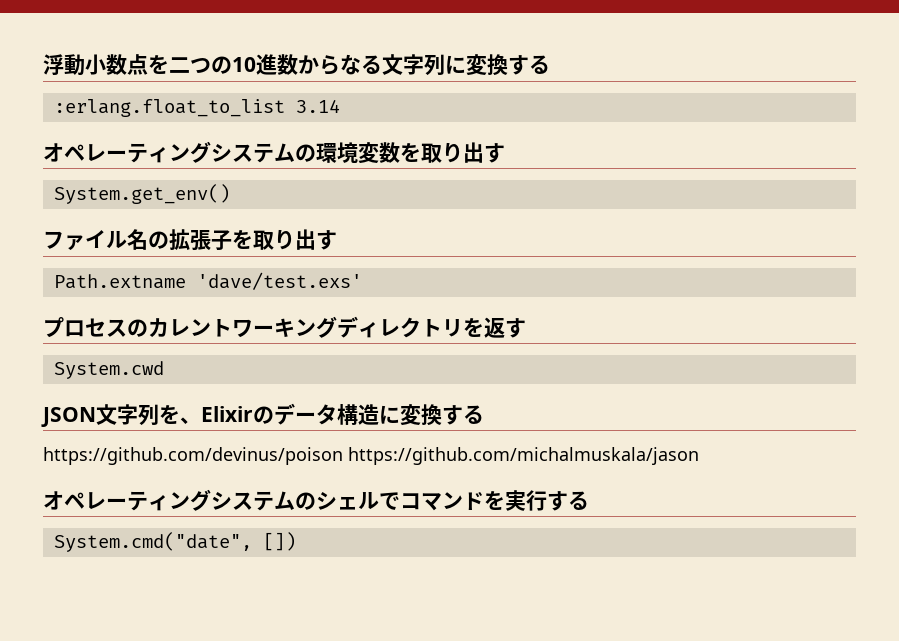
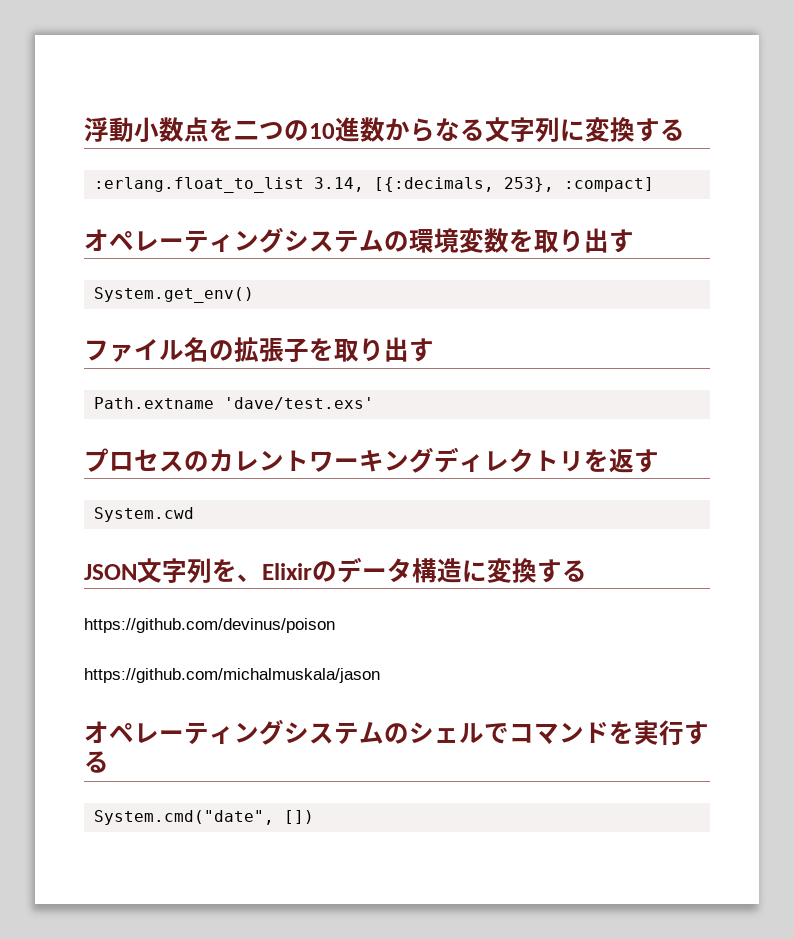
- :erlang.float_to_list 3.14
+ :erlang.float_to_list 3.14, [{:decimals, 253}, :compact]
- https://github.com/devinus/poison https://github.com/michalmuskala/jason
+ https://github.com/devinus/poison
+ https://github.com/michalmuskala/jason

